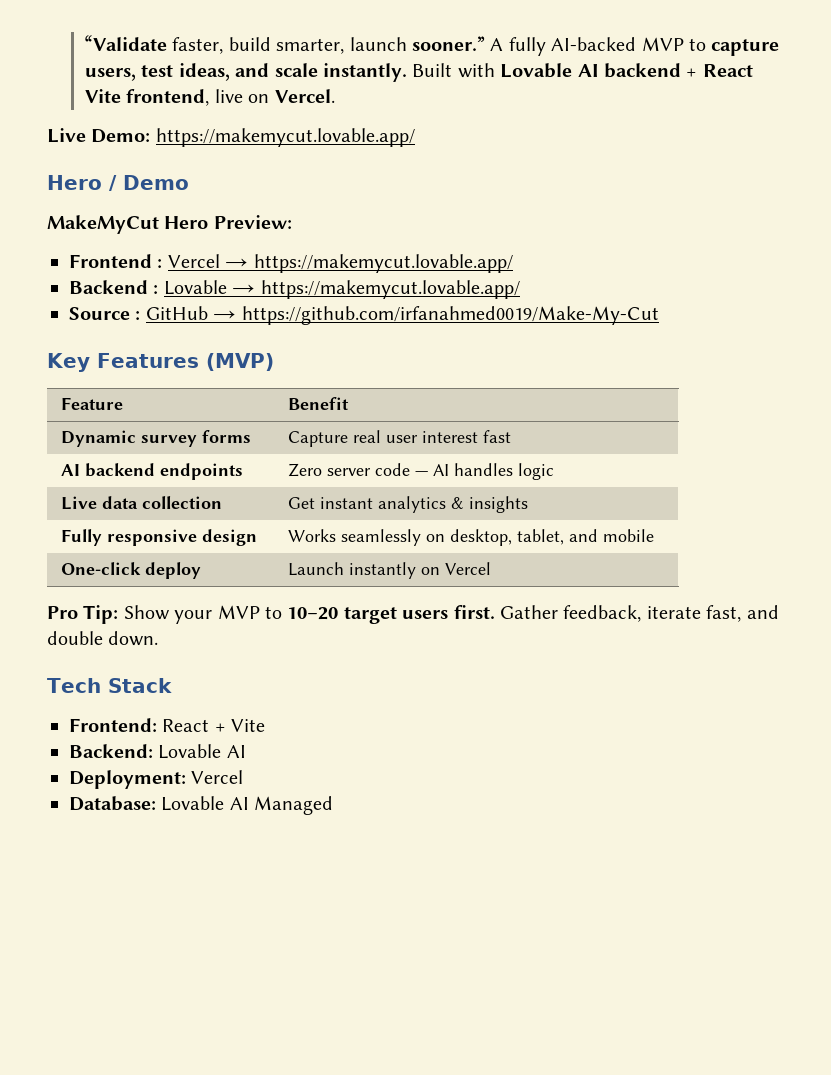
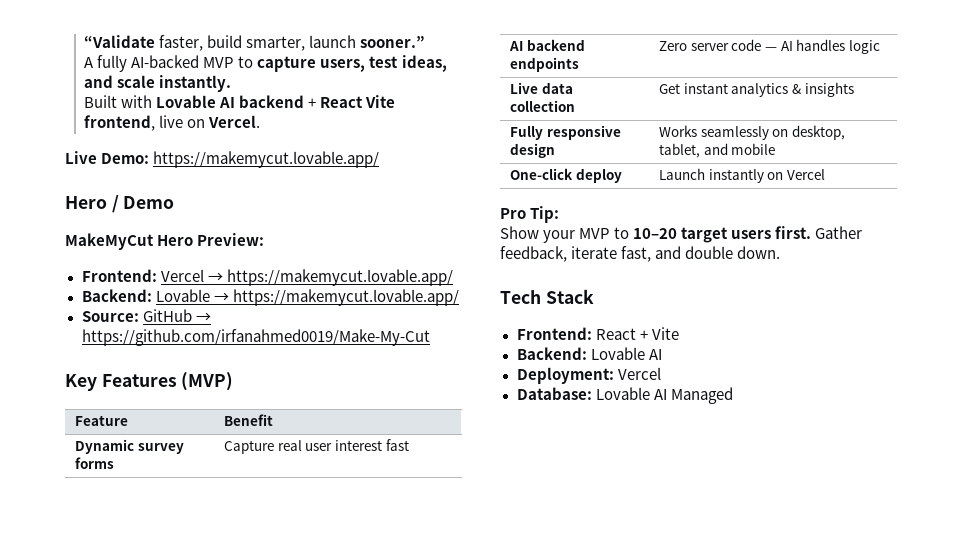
- “Validate faster, build smarter, launch sooner.” A fully AI-backed MVP to capture users, test ideas, and scale instantly. Built with Lovable AI backend + React Vite frontend, live on Vercel.
+ “Validate faster, build smarter, launch sooner.”
+ A fully AI-backed MVP to capture users, test ideas, and scale instantly.
+ Built with Lovable AI backend + React Vite frontend, live on Vercel.
- Frontend : Vercel → https://makemycut.lovable.app/
+ Frontend: Vercel → https://makemycut.lovable.app/
- Backend : Lovable → https://makemycut.lovable.app/
+ Backend: Lovable → https://makemycut.lovable.app/
- Source : GitHub → https://github.com/irfanahmed0019/Make-My-Cut
+ Source: GitHub → https://github.com/irfanahmed0019/Make-My-Cut
- Pro Tip: Show your MVP to 10–20 target users first.
+ Pro Tip:
+ Show your MVP to 10–20 target users first.

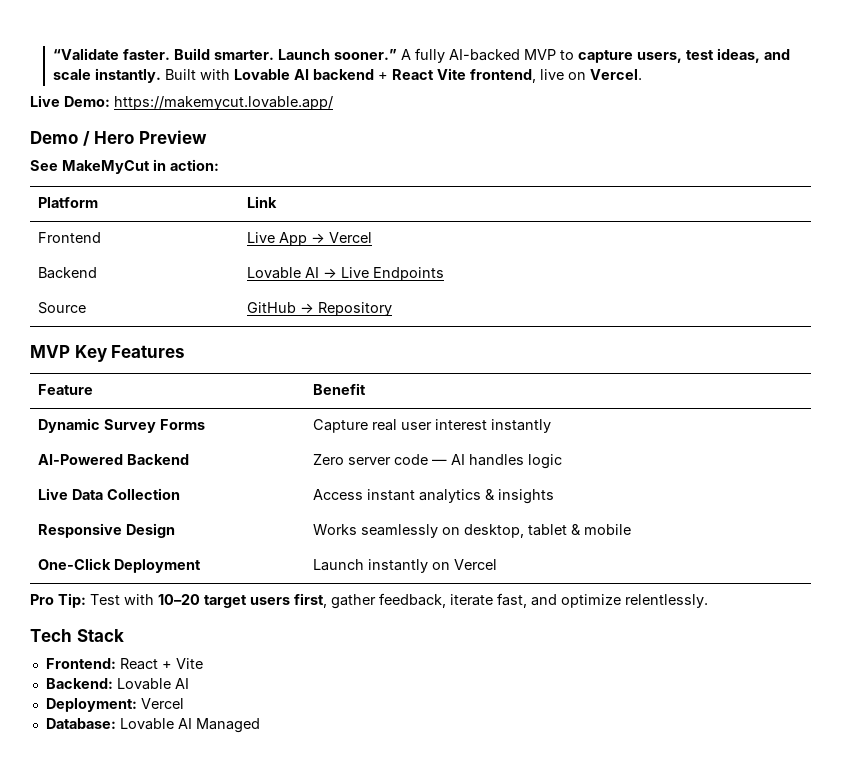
- “Validate faster, build smarter, launch sooner.”
- A fully AI-backed MVP to capture users, test ideas, and scale instantly.
- Built with Lovable AI backend + React Vite frontend, live on Vercel.
+ “Validate faster. Build smarter. Launch sooner.” A fully AI-backed MVP to capture users, test ideas, and scale instantly. Built with Lovable AI backend + React Vite frontend, live on Vercel.
- Hero / Demo
- MakeMyCut Hero Preview:
- Frontend: Vercel → https://makemycut.lovable.app/
- Backend: Lovable → https://makemycut.lovable.app/
- Source: GitHub → https://github.com/irfanahmed0019/Make-My-Cut
- Key Features (MVP)
+ Demo / Hero Preview
+ See MakeMyCut in action:
+ Platform | Link
+ Frontend | Live App → Vercel
+ Backend | Lovable AI → Live Endpoints
+ Source | GitHub → Repository
+ MVP Key Features
- Dynamic survey forms | Capture real user interest fast
- AI backend endpoints | Zero server code — AI handles logic
+ Dynamic Survey Forms | Capture real user interest instantly
+ AI-Powered Backend | Zero server code — AI handles logic
- Live data collection | Get instant analytics & insights
+ Live Data Collection | Access instant analytics & insights
- Fully responsive design | Works seamlessly on desktop, tablet, and mobile
+ Responsive Design | Works seamlessly on desktop, tablet & mobile
- One-click deploy | Launch instantly on Vercel
+ One-Click Deployment | Launch instantly on Vercel
- Pro Tip:
- Show your MVP to 10–20 target users first. Gather feedback, iterate fast, and double down.
+ Pro Tip: Test with 10–20 target users first, gather feedback, iterate fast, and optimize relentlessly.

